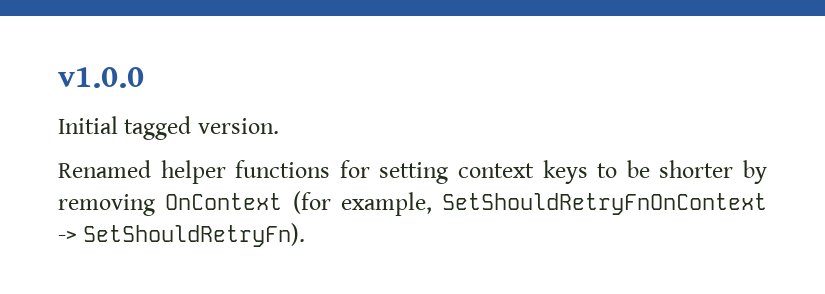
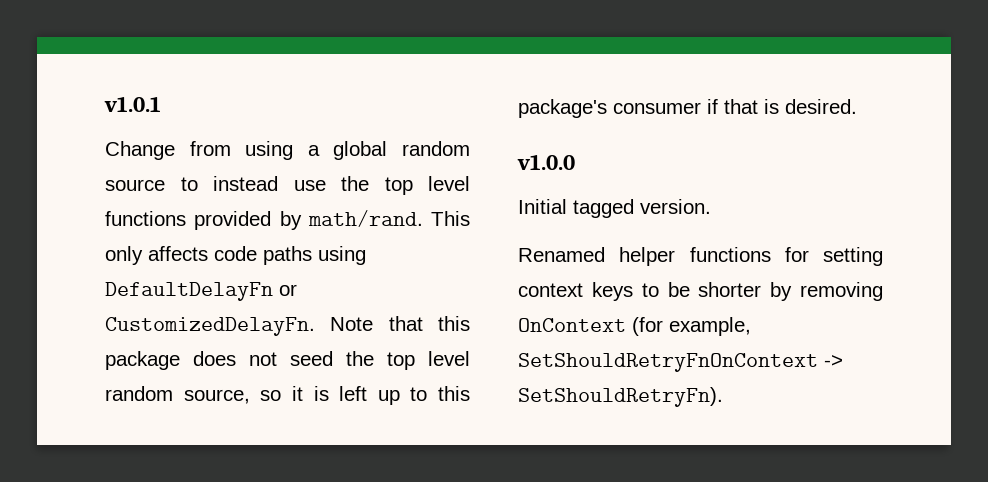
+ v1.0.1
+ Change from using a global random source to instead use the top level functions provided by math/rand. This only affects code paths using DefaultDelayFn or CustomizedDelayFn. Note that this package does not seed the top level random source, so it is left up to this package's consumer if that is desired.

